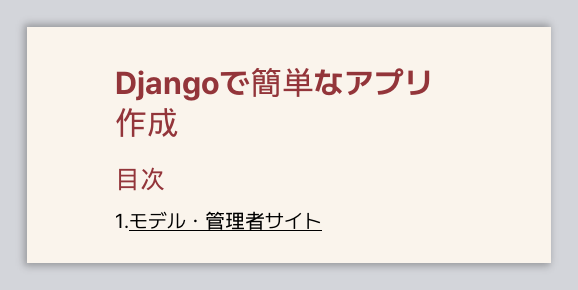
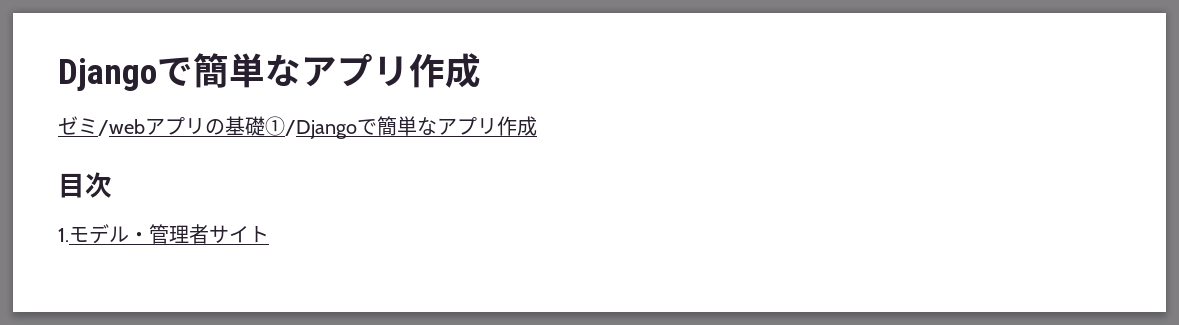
+ ゼミ/webアプリの基礎①/Djangoで簡単なアプリ作成

